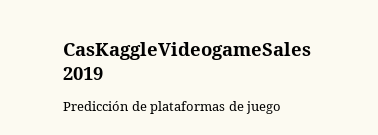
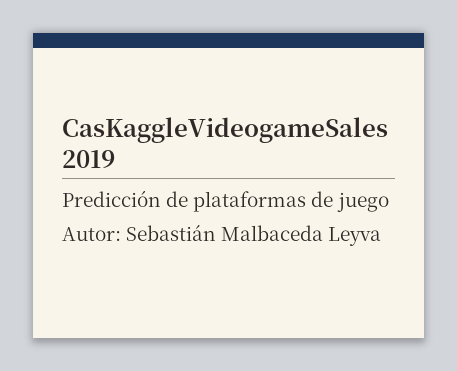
+ Autor: Sebastián Malbaceda Leyva

